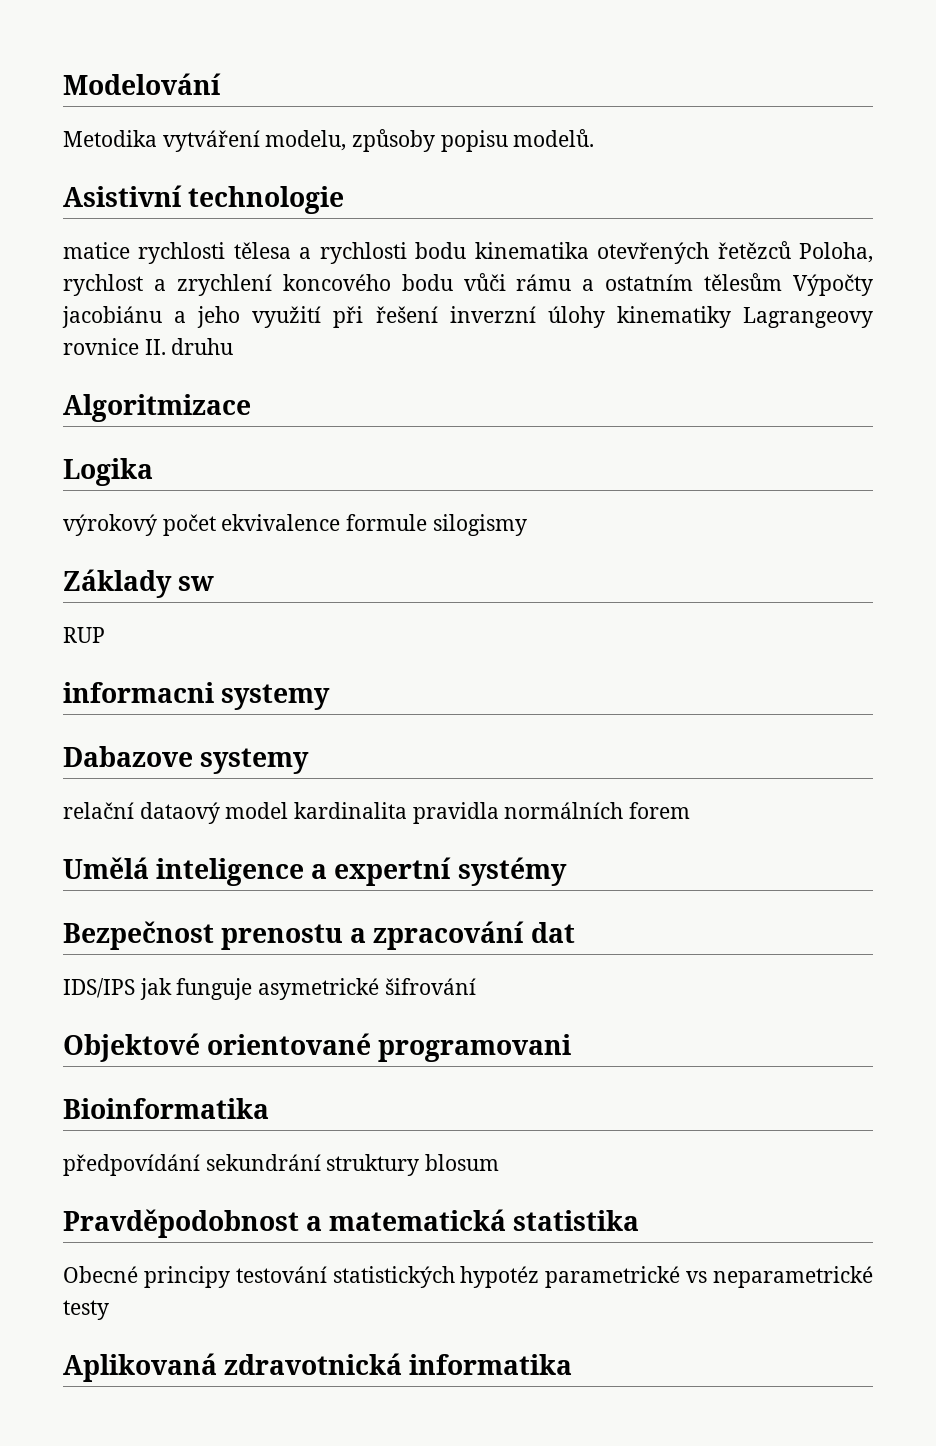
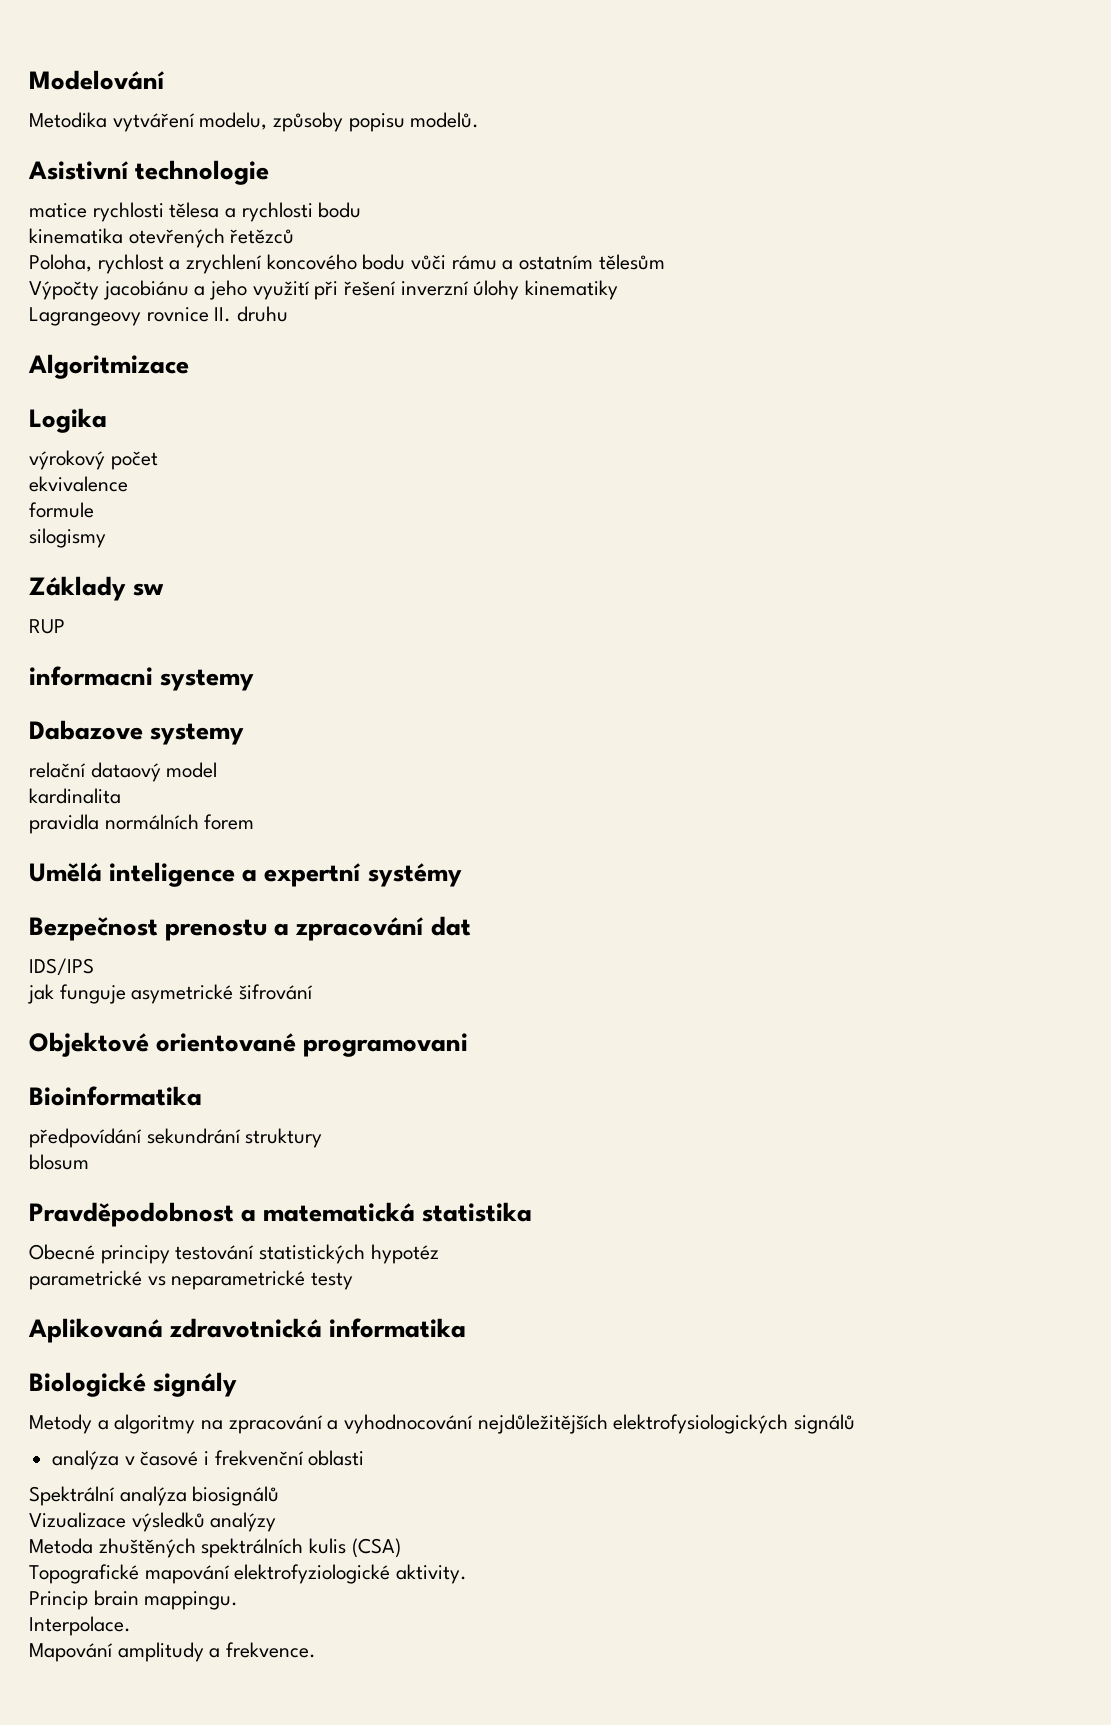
- matice rychlosti tělesa a rychlosti bodu kinematika otevřených řetězců Poloha, rychlost a zrychlení koncového bodu vůči rámu a ostatním tělesům Výpočty jacobiánu a jeho využití při řešení inverzní úlohy kinematiky Lagrangeovy rovnice II. druhu
+ matice rychlosti tělesa a rychlosti bodu
+ kinematika otevřených řetězců
+ Poloha, rychlost a zrychlení koncového bodu vůči rámu a ostatním tělesům
+ Výpočty jacobiánu a jeho využití při řešení inverzní úlohy kinematiky
+ Lagrangeovy rovnice II. druhu
- výrokový počet ekvivalence formule silogismy
+ výrokový počet
+ ekvivalence
+ formule
+ silogismy
- relační dataový model kardinalita pravidla normálních forem
+ relační dataový model
+ kardinalita
+ pravidla normálních forem
- IDS/IPS jak funguje asymetrické šifrování
+ IDS/IPS
+ jak funguje asymetrické šifrování
- předpovídání sekundrání struktury blosum
+ předpovídání sekundrání struktury
+ blosum
- Obecné principy testování statistických hypotéz parametrické vs neparametrické testy
+ Obecné principy testování statistických hypotéz
+ parametrické vs neparametrické testy
+ Biologické signály
+ Metody a algoritmy na zpracování a vyhodnocování nejdůležitějších elektrofysiologických signálů
+ analýza v časové i frekvenční oblasti
+ Spektrální analýza biosignálů
+ Vizualizace výsledků analýzy
+ Metoda zhuštěných spektrálních kulis (CSA)
+ Topografické mapování elektrofyziologické aktivity.
+ Princip brain mappingu.
+ Interpolace.
+ Mapování amplitudy a frekvence.

